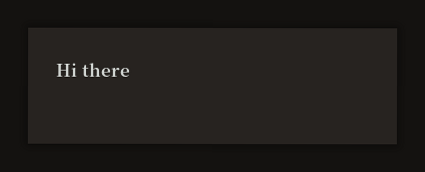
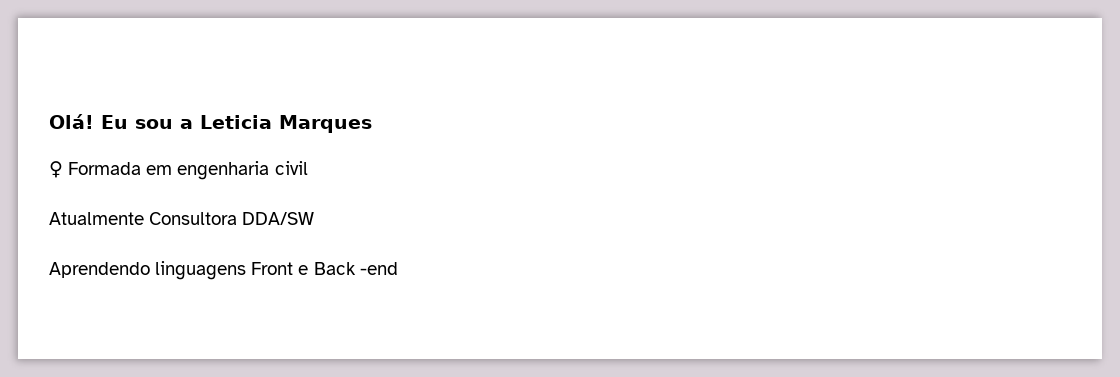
- Hi there
+ Olá! Eu sou a Leticia Marques
+ ♀ Formada em engenharia civil
+ Atualmente Consultora DDA/SW
+ Aprendendo linguagens Front e Back -end

